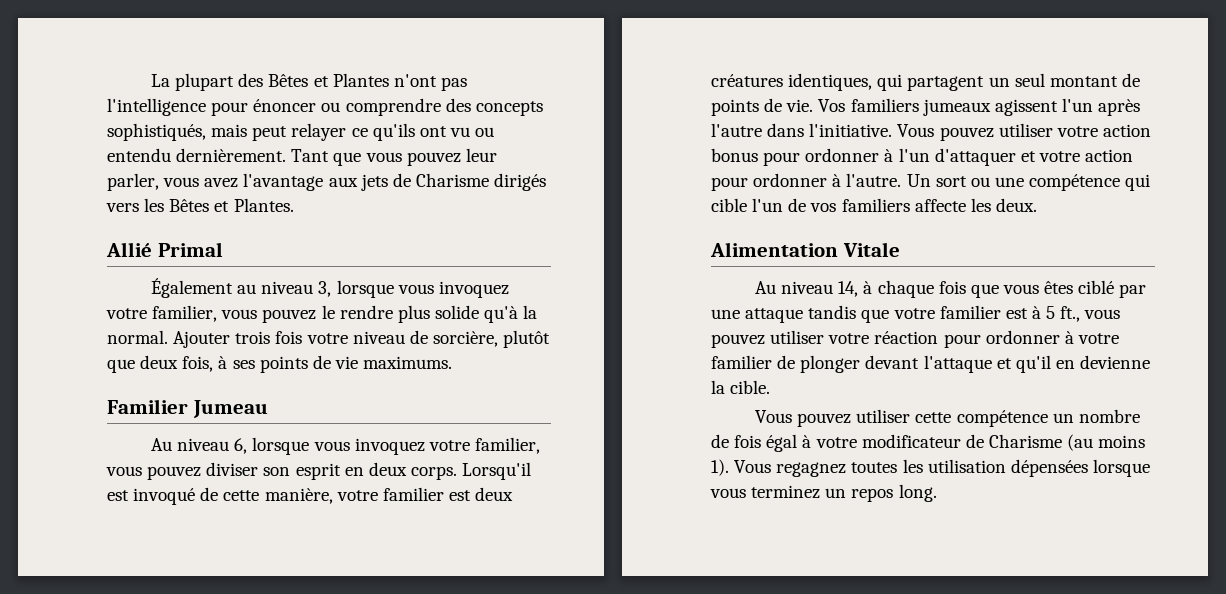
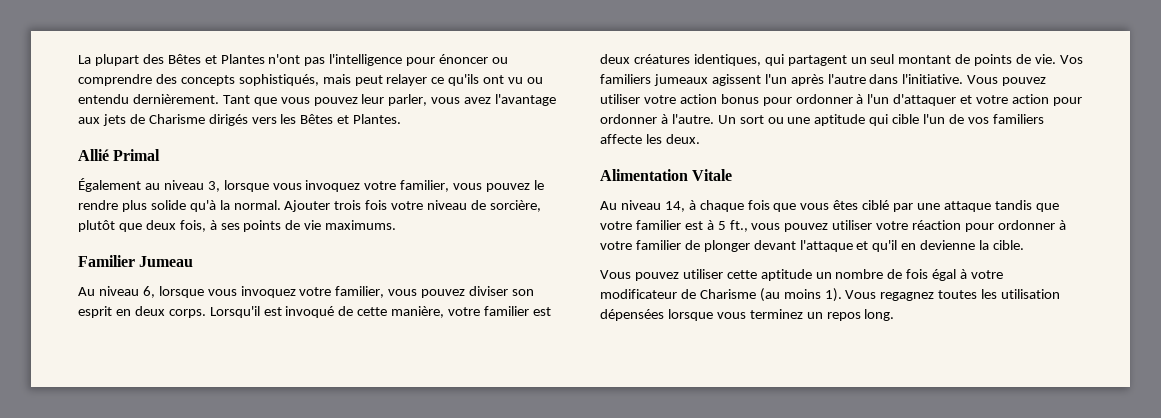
- Un sort ou une compétence qui cible l'un de vos familiers affecte les deux.
+ Un sort ou une aptitude qui cible l'un de vos familiers affecte les deux.
- Vous pouvez utiliser cette compétence un nombre de fois égal à votre modificateur de Charisme (au moins 1).
+ Vous pouvez utiliser cette aptitude un nombre de fois égal à votre modificateur de Charisme (au moins 1).

